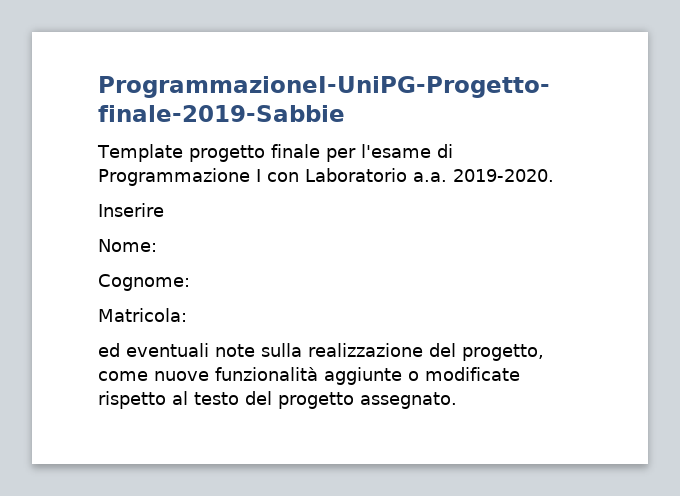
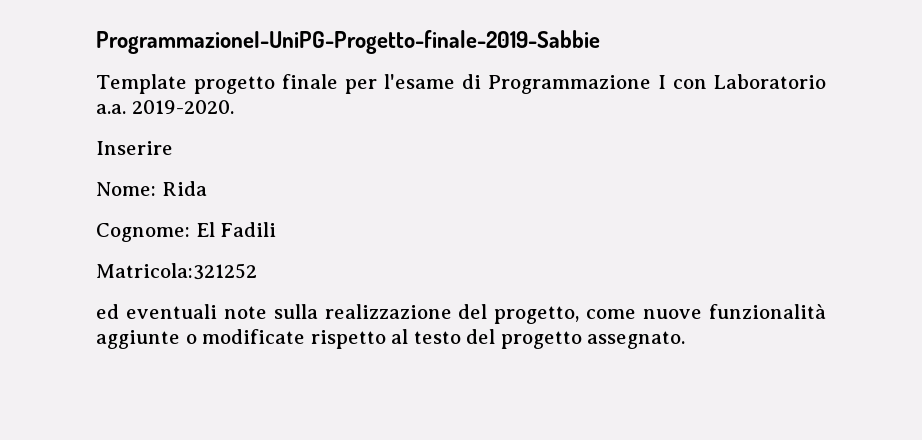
- Nome:
+ Nome: Rida
- Cognome:
- Matricola:
+ Cognome: El Fadili
+ Matricola:321252

